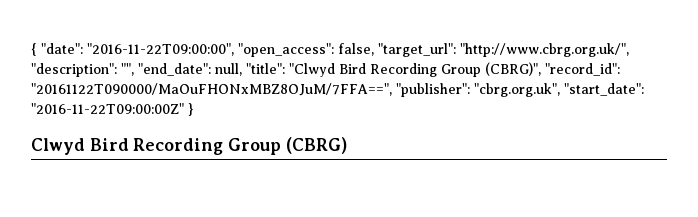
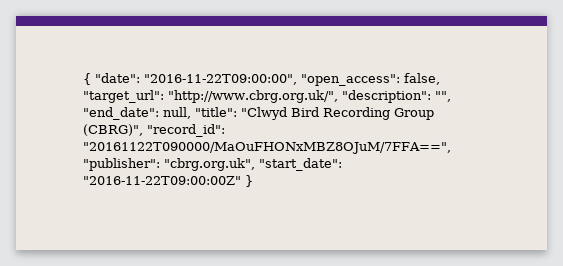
- Clwyd Bird Recording Group (CBRG)

